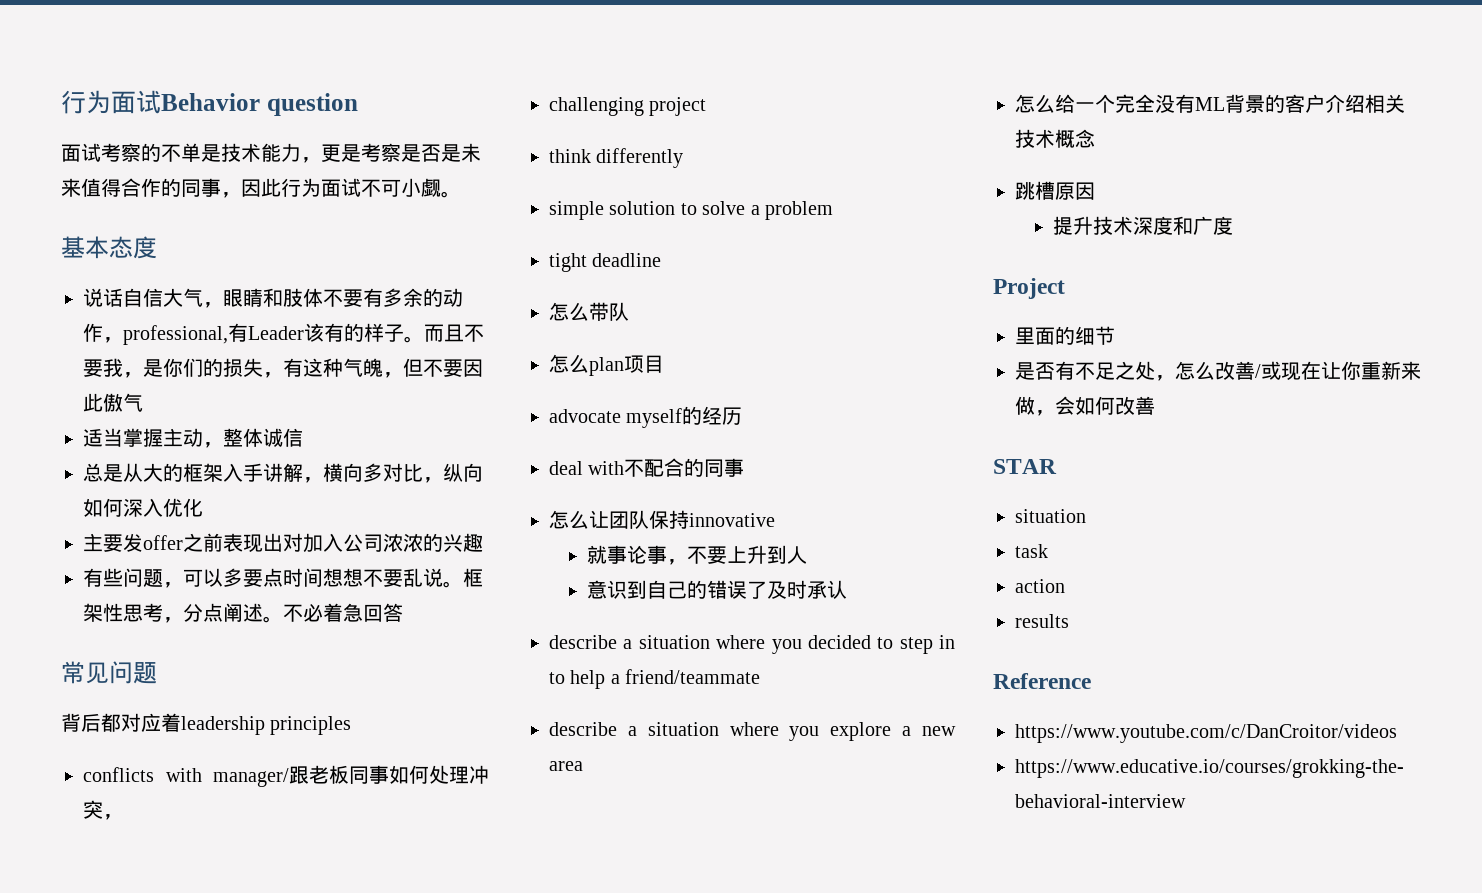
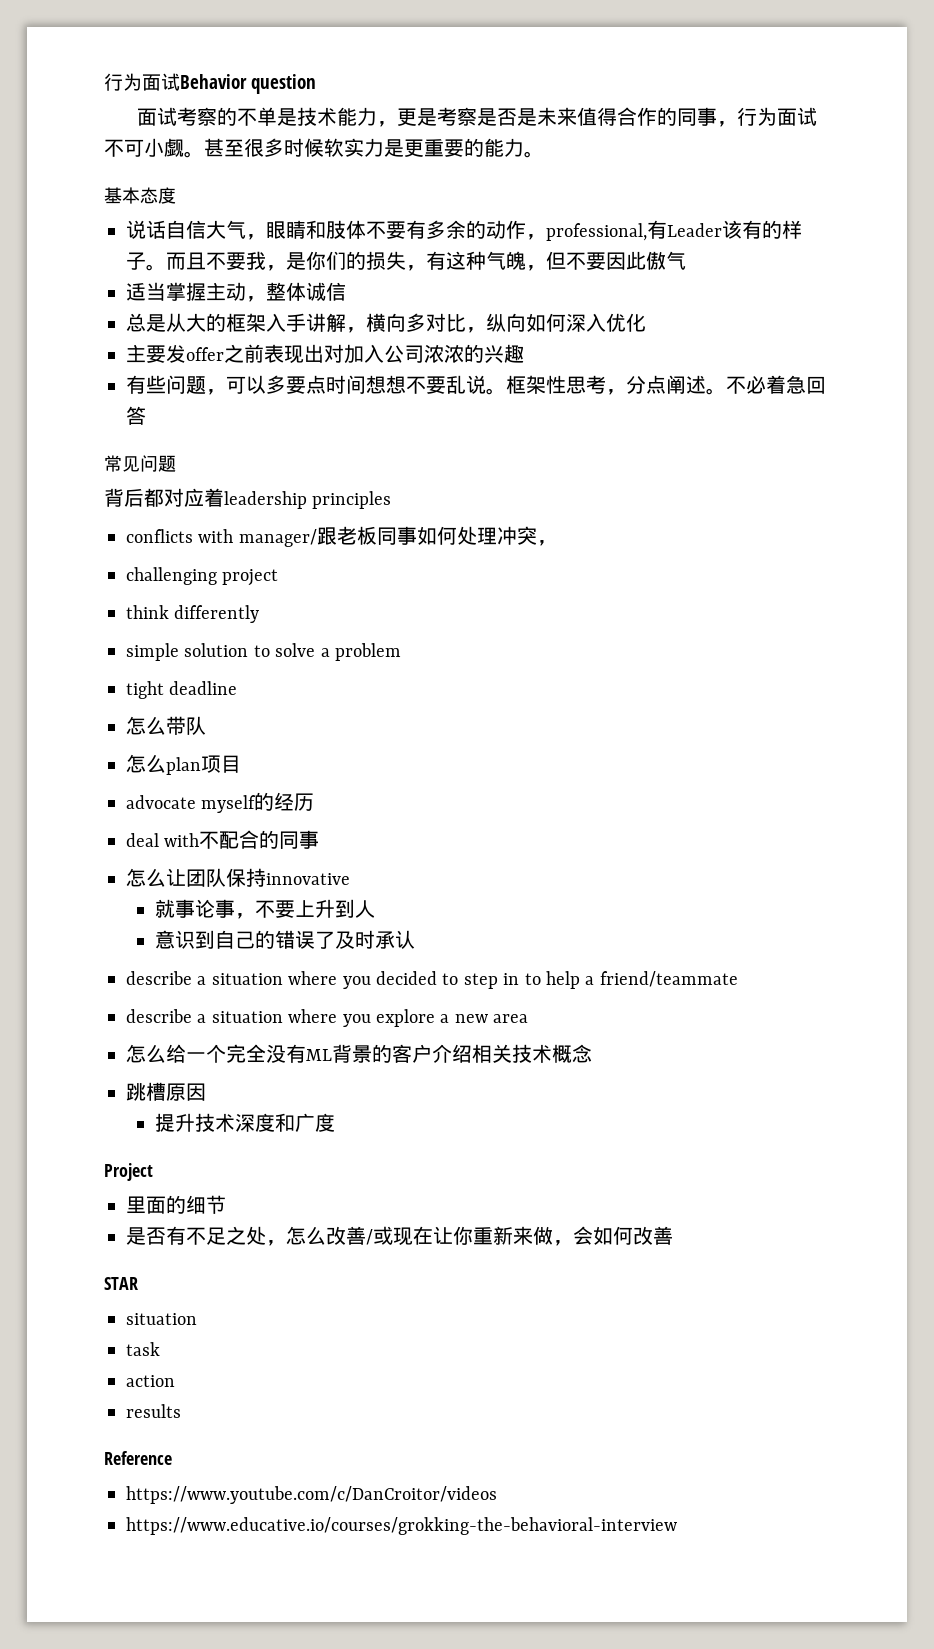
- 面试考察的不单是技术能力，更是考察是否是未来值得合作的同事，因此行为面试不可小觑。
+ 面试考察的不单是技术能力，更是考察是否是未来值得合作的同事，行为面试不可小觑。甚至很多时候软实力是更重要的能力。

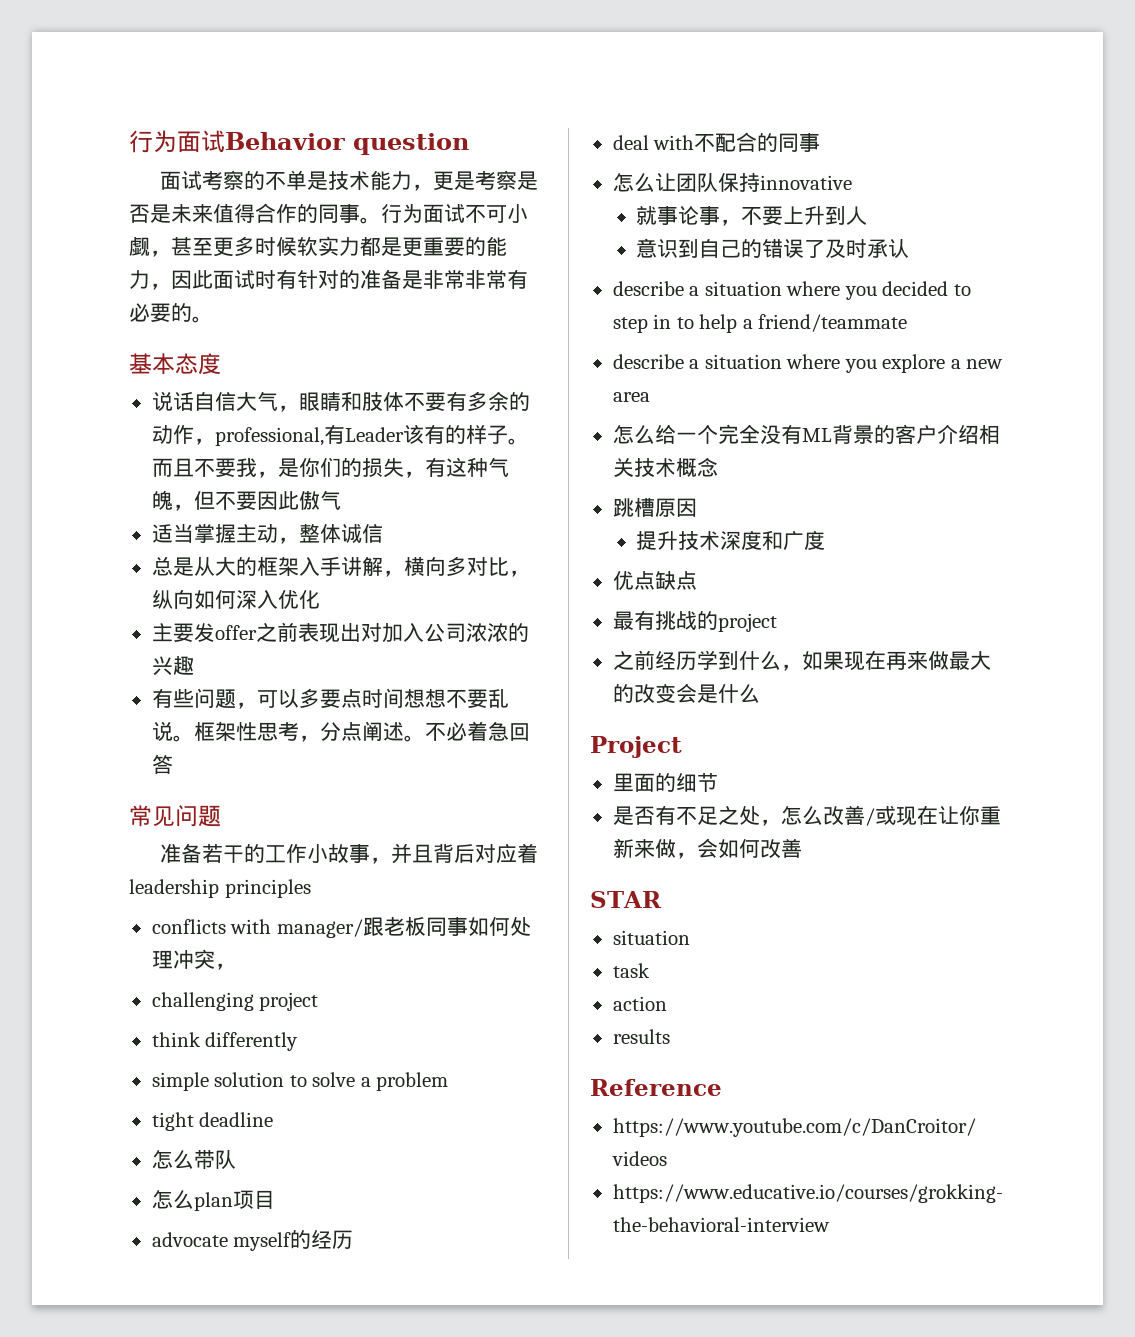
- 面试考察的不单是技术能力，更是考察是否是未来值得合作的同事，行为面试不可小觑。甚至很多时候软实力是更重要的能力。
+ 面试考察的不单是技术能力，更是考察是否是未来值得合作的同事。行为面试不可小觑，甚至更多时候软实力都是更重要的能力，因此面试时有针对的准备是非常非常有必要的。
- 背后都对应着leadership principles
+ 准备若干的工作小故事，并且背后对应着leadership principles
+ 优点缺点
+ 最有挑战的project
+ 之前经历学到什么，如果现在再来做最大的改变会是什么

